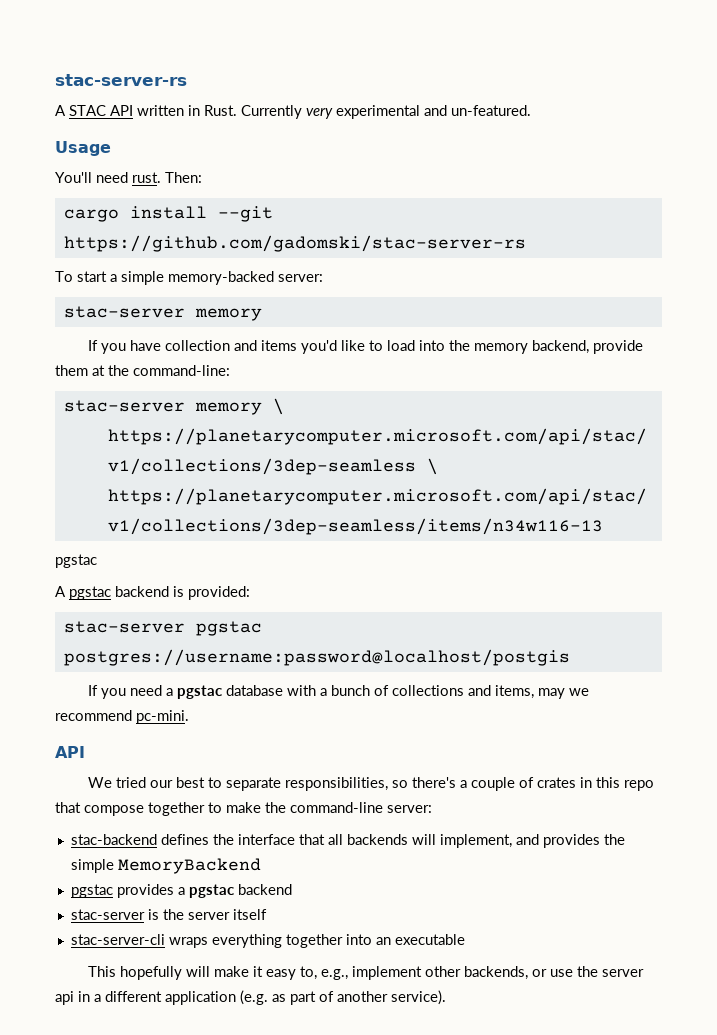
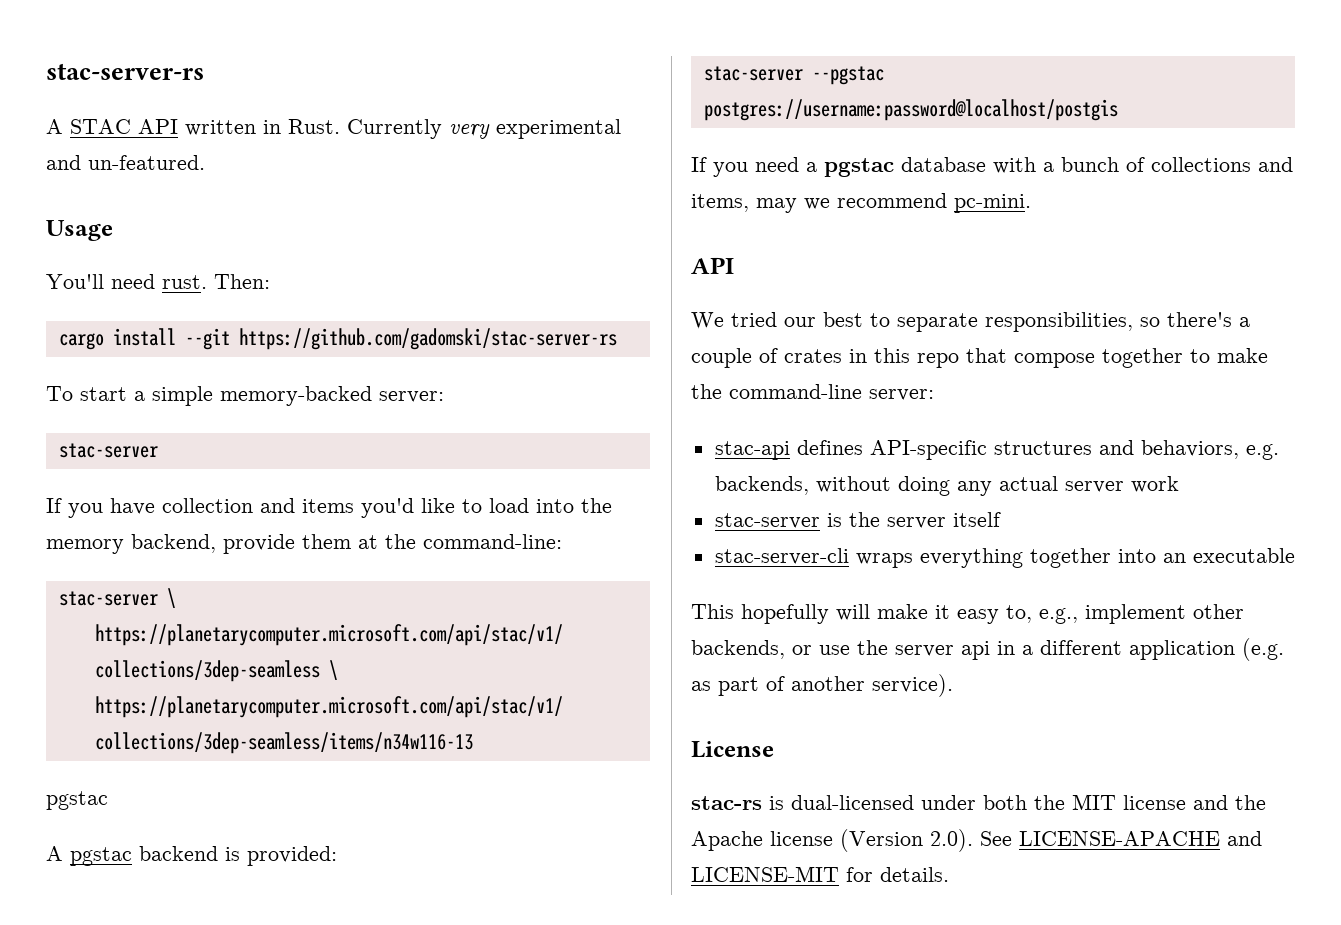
  To start a simple memory-backed server:
- stac-server memory
+ stac-server
- stac-server memory \
+ stac-server \
- stac-server pgstac postgres://username:password@localhost/postgis
+ stac-server --pgstac postgres://username:password@localhost/postgis
- stac-backend defines the interface that all backends will implement, and provides the simple MemoryBackend
- pgstac provides a pgstac backend
+ stac-api defines API-specific structures and behaviors, e.g. backends, without doing any actual server work
+ License
+ stac-rs is dual-licensed under both the MIT license and the Apache license (Version 2.0). See LICENSE-APACHE and LICENSE-MIT for details.

